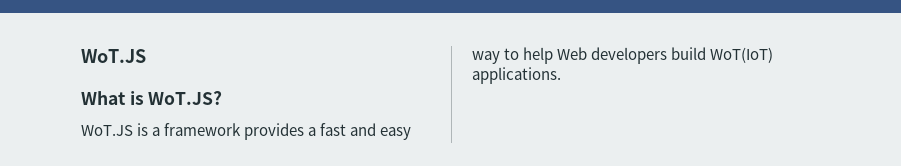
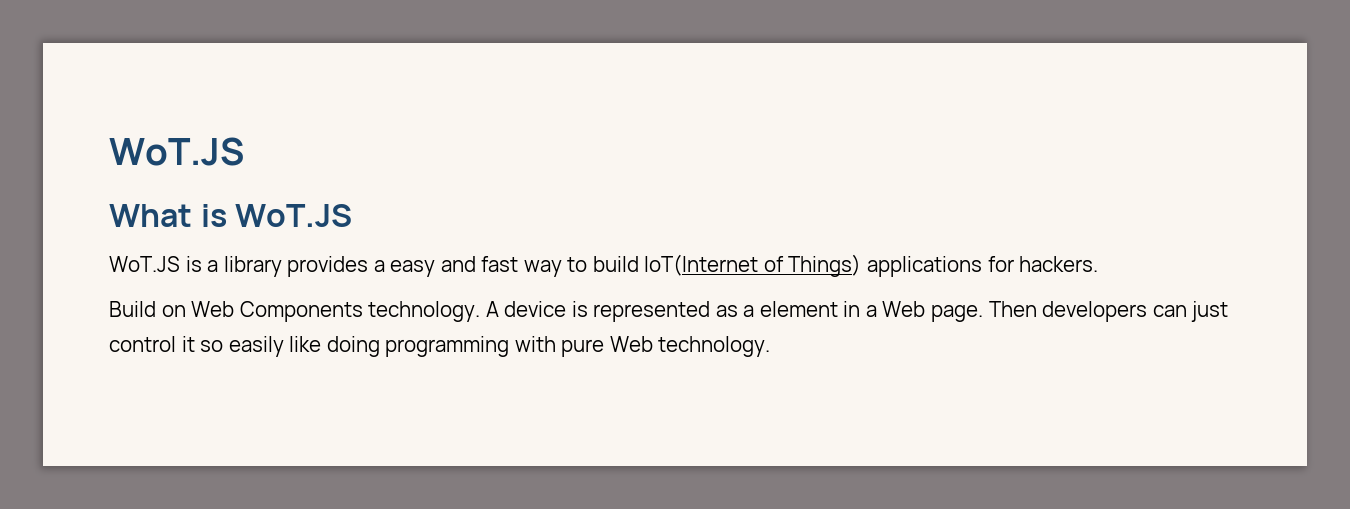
- What is WoT.JS?
+ What is WoT.JS
- WoT.JS is a framework provides a fast and easy way to help Web developers build WoT(IoT) applications.
+ WoT.JS is a library provides a easy and fast way to build IoT(Internet of Things) applications for hackers.
+ Build on Web Components technology. A device is represented as a element in a Web page. Then developers can just control it so easily like doing programming with pure Web technology.

